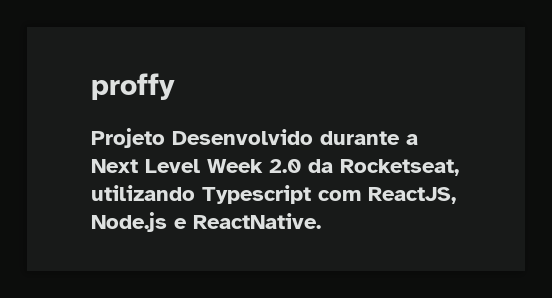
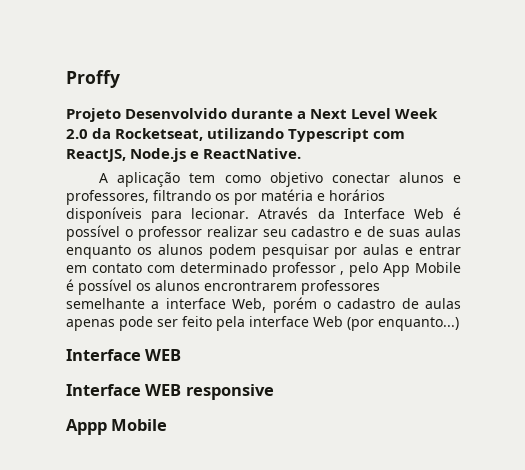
- proffy
+ Proffy
+ A aplicação tem como objetivo conectar alunos e professores, filtrando os por matéria e horários disponíveis para lecionar. Através da Interface Web é possível o professor realizar seu cadastro e de suas aulas enquanto os alunos podem pesquisar por aulas e entrar em contato com determinado professor , pelo App Mobile é possível os alunos encrontrarem professores semelhante a interface Web, porém o cadastro de aulas apenas pode ser feito pela interface Web (por enquanto...)
+ Interface WEB
+ Interface WEB responsive
+ Appp Mobile

